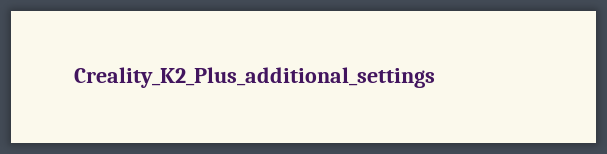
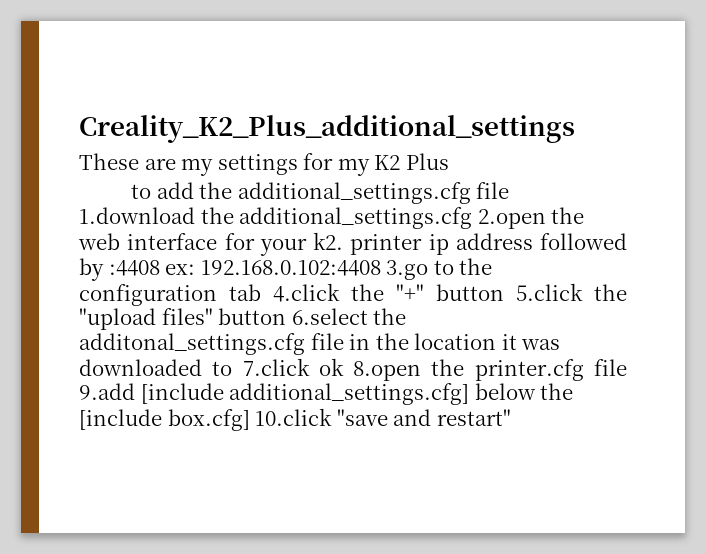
+ These are my settings for my K2 Plus
+ to add the additional_settings.cfg file 1.download the additional_settings.cfg 2.open the web interface for your k2. printer ip address followed by :4408 ex: 192.168.0.102:4408 3.go to the configuration tab 4.click the "+" button 5.click the "upload files" button 6.select the additonal_settings.cfg file in the location it was downloaded to 7.click ok 8.open the printer.cfg file 9.add [include additional_settings.cfg] below the [include box.cfg] 10.click "save and restart"

